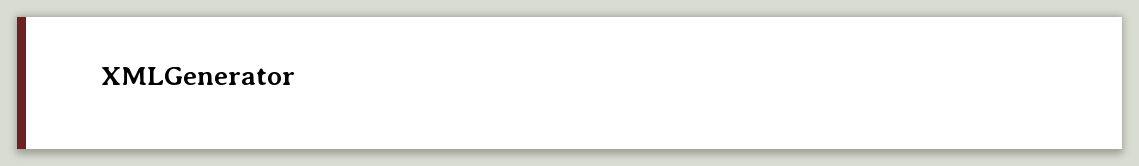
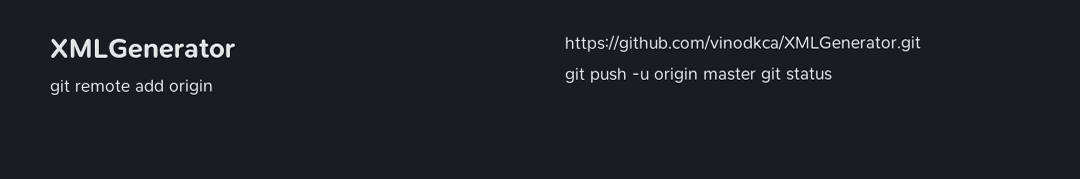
+ git remote add origin https://github.com/vinodkca/XMLGenerator.git
+ git push -u origin master git status

